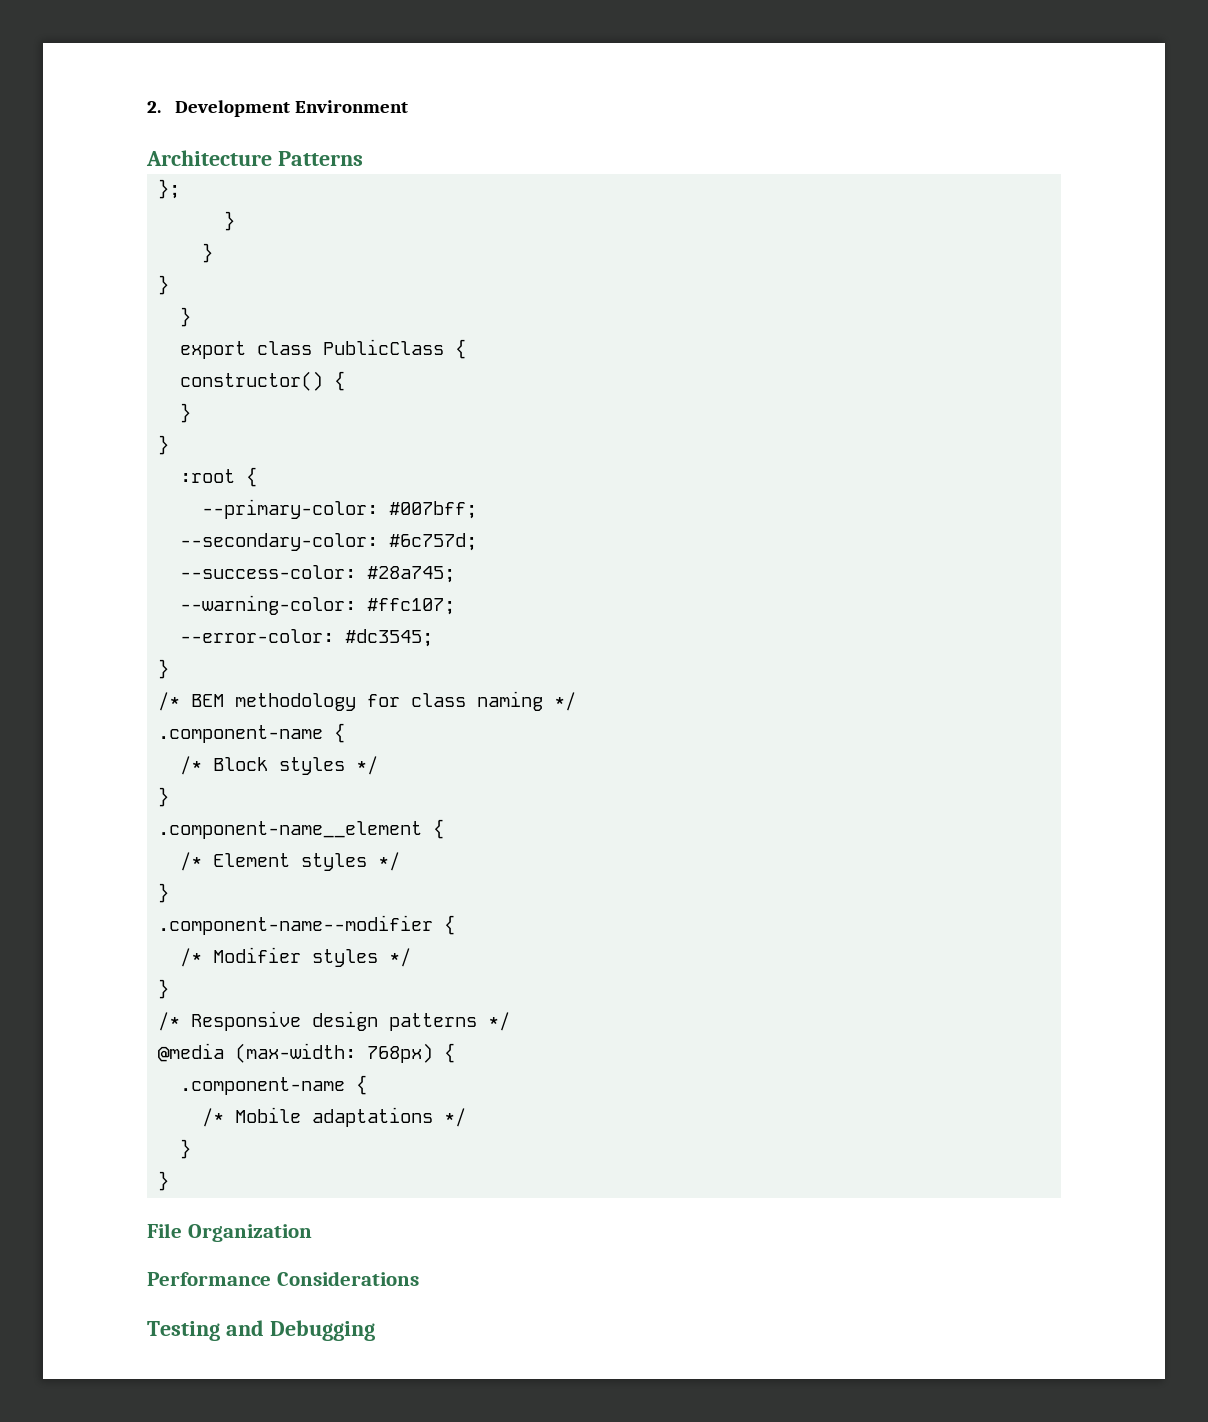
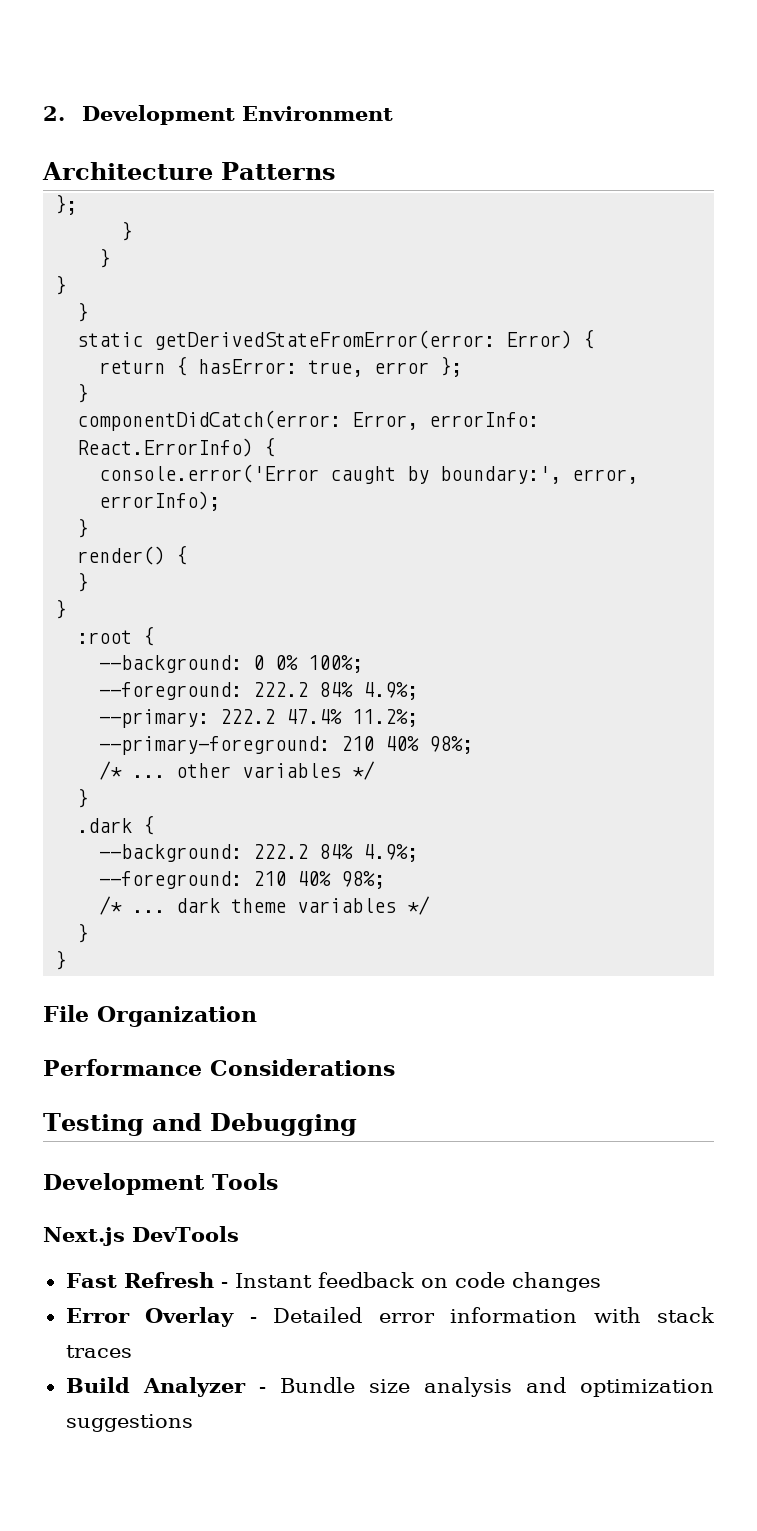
- export class PublicClass {
- constructor() {
+ static getDerivedStateFromError(error: Error) {
+ return { hasError: true, error };
+ }
+ componentDidCatch(error: Error, errorInfo: React.ErrorInfo) {
+ console.error('Error caught by boundary:', error, errorInfo);
+ }
+ render() {
- --primary-color: #007bff;
- --secondary-color: #6c757d;
- --success-color: #28a745;
- --warning-color: #ffc107;
- --error-color: #dc3545;
+ --background: 0 0% 100%;
+ --foreground: 222.2 84% 4.9%;
+ --primary: 222.2 47.4% 11.2%;
+ --primary-foreground: 210 40% 98%;
+ /* ... other variables */
  }
- /* BEM methodology for class naming */
- .component-name {
- /* Block styles */
- }
- .component-name__element {
- /* Element styles */
- }
- .component-name--modifier {
- /* Modifier styles */
- }
- /* Responsive design patterns */
- @media (max-width: 768px) {
- .component-name {
- /* Mobile adaptations */
+ .dark {
+ --background: 222.2 84% 4.9%;
+ --foreground: 210 40% 98%;
+ /* ... dark theme variables */
+ Development Tools
+ Next.js DevTools
+ Fast Refresh - Instant feedback on code changes
+ Error Overlay - Detailed error information with stack traces
+ Build Analyzer - Bundle size analysis and optimization suggestions

